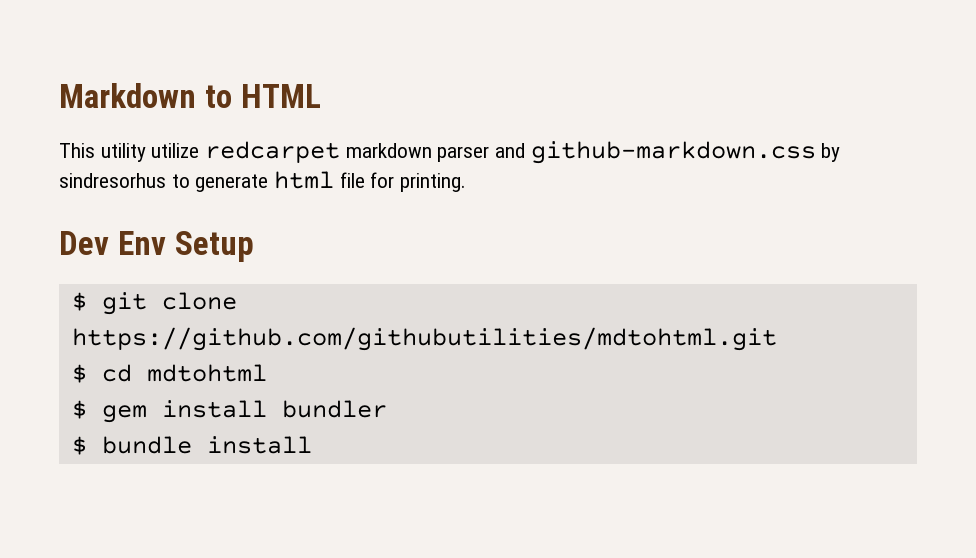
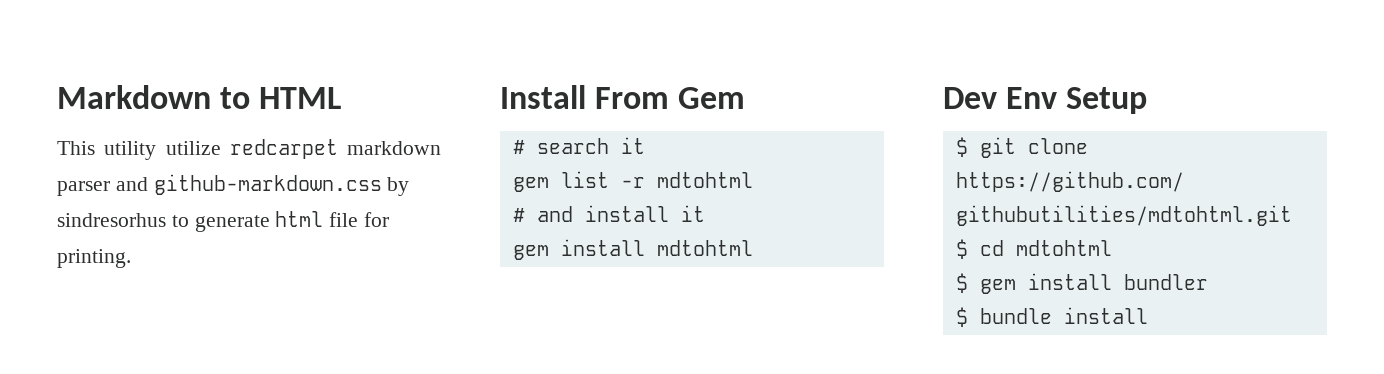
+ Install From Gem
+ # search it
+ gem list -r mdtohtml
+ # and install it
+ gem install mdtohtml

